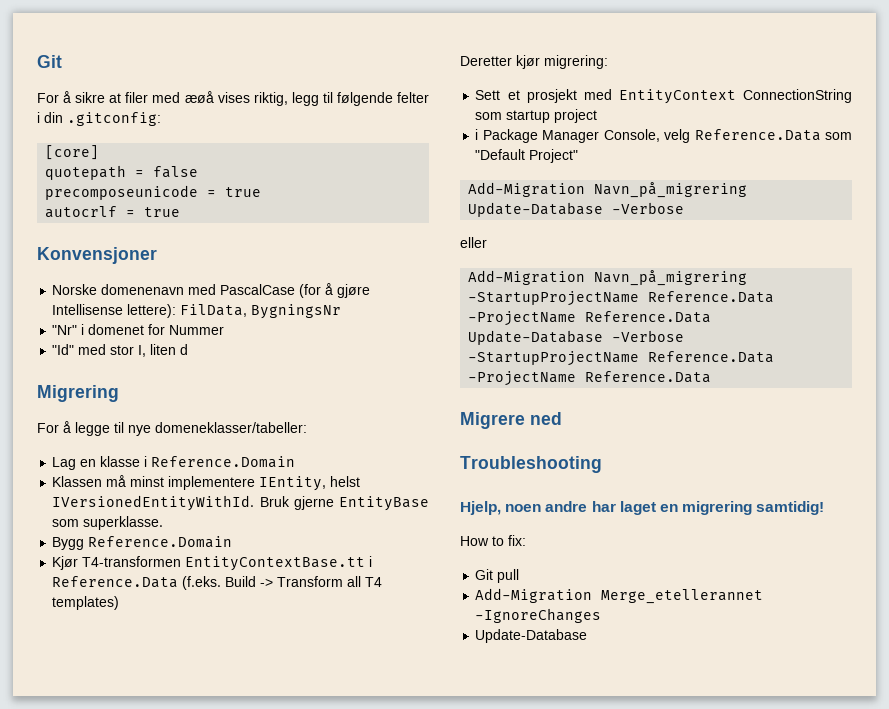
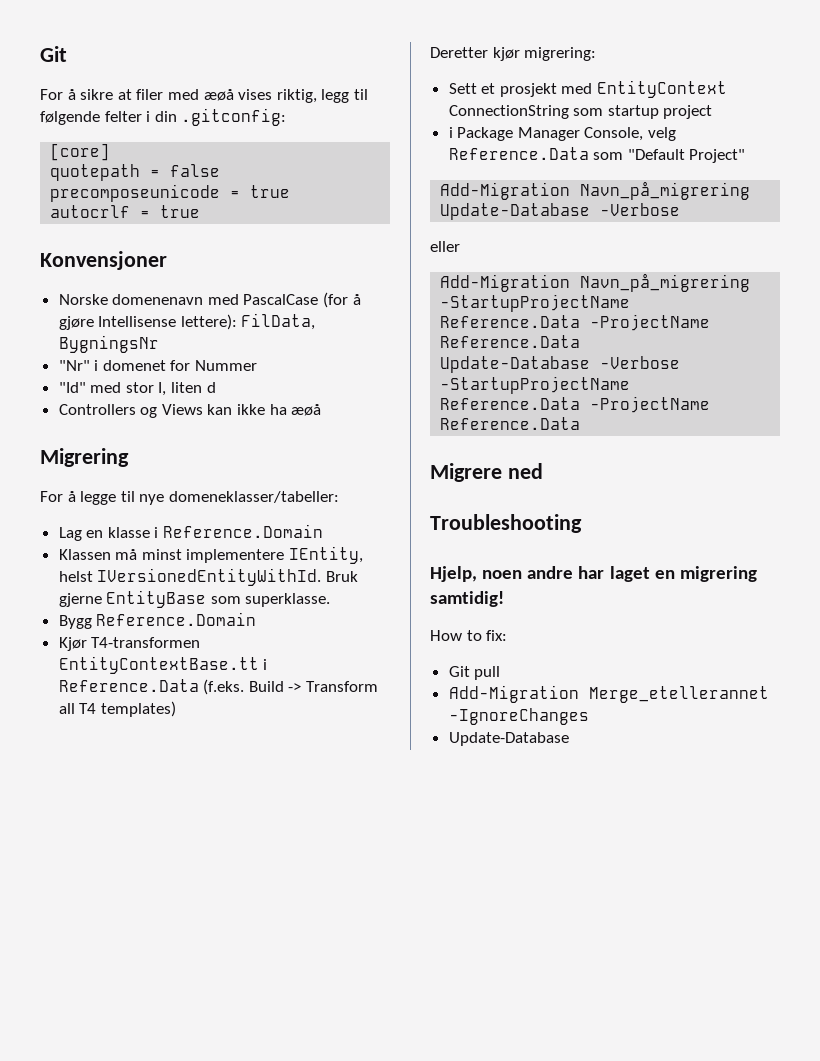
+ Controllers og Views kan ikke ha æøå

